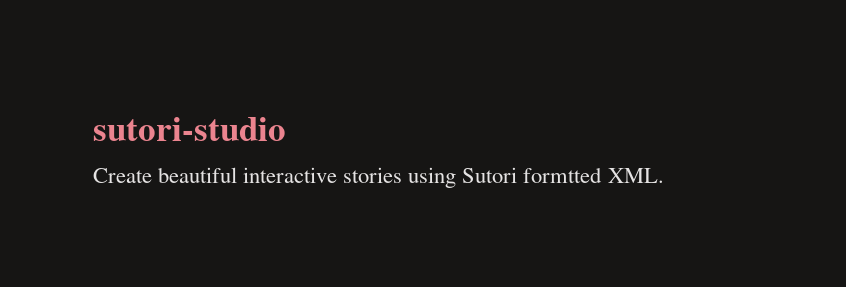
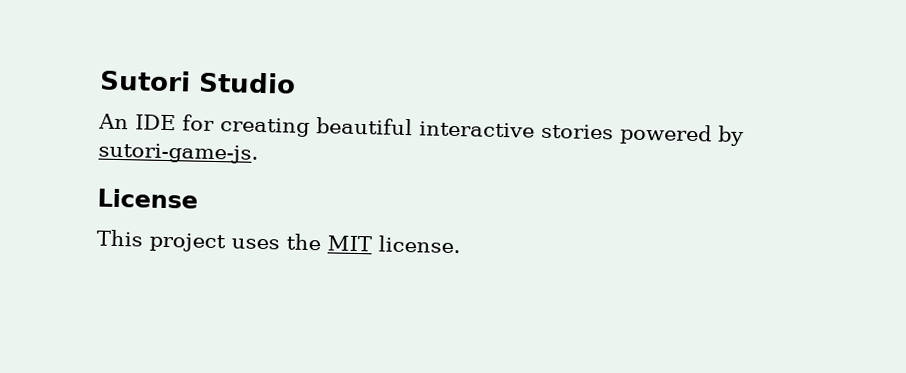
- sutori-studio
- Create beautiful interactive stories using Sutori formtted XML.
+ Sutori Studio
+ An IDE for creating beautiful interactive stories powered by sutori-game-js.
+ License
+ This project uses the MIT license.

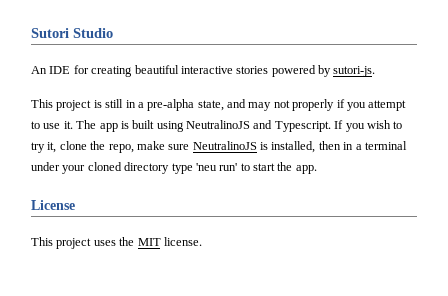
- An IDE for creating beautiful interactive stories powered by sutori-game-js.
+ An IDE for creating beautiful interactive stories powered by sutori-js.
+ This project is still in a pre-alpha state, and may not properly if you attempt to use it. The app is built using NeutralinoJS and Typescript. If you wish to try it, clone the repo, make sure NeutralinoJS is installed, then in a terminal under your cloned directory type 'neu run' to start the app.

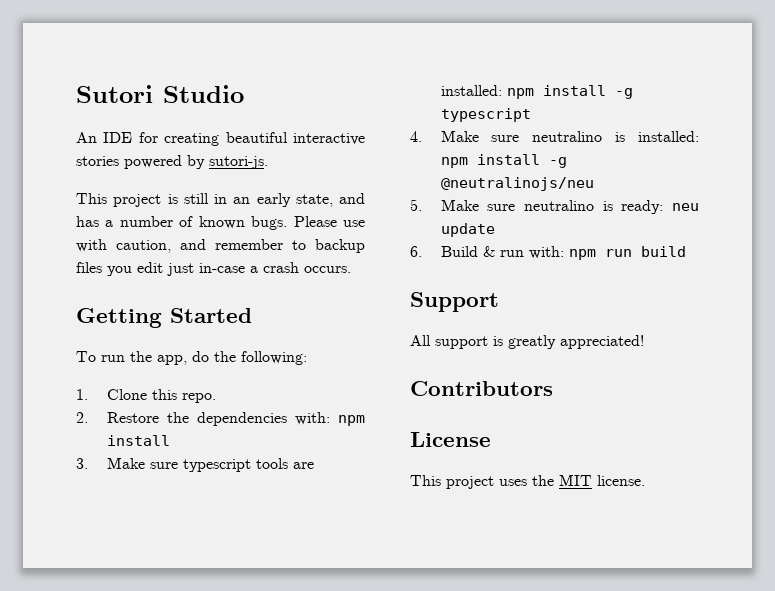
- This project is still in a pre-alpha state, and may not properly if you attempt to use it. The app is built using NeutralinoJS and Typescript. If you wish to try it, clone the repo, make sure NeutralinoJS is installed, then in a terminal under your cloned directory type 'neu run' to start the app.
+ This project is still in an early state, and has a number of known bugs. Please use with caution, and remember to backup files you edit just in-case a crash occurs.
+ Getting Started
+ To run the app, do the following:
+ 1. Clone this repo.
+ 2. Restore the dependencies with: npm install
+ 3. Make sure typescript tools are installed: npm install -g typescript
+ 4. Make sure neutralino is installed: npm install -g @neutralinojs/neu
+ 5. Make sure neutralino is ready: neu update
+ 6. Build & run with: npm run build
+ Support
+ All support is greatly appreciated!
+ Contributors

